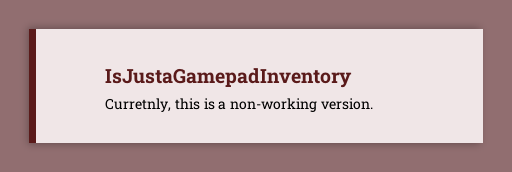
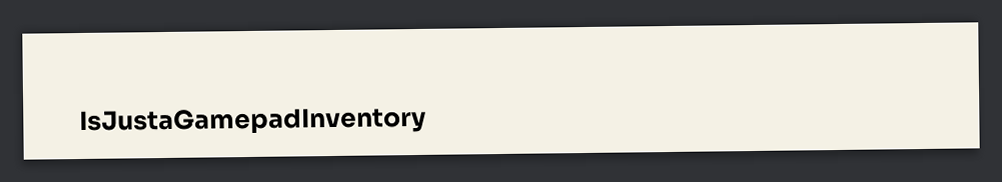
- Curretnly, this is a non-working version.

